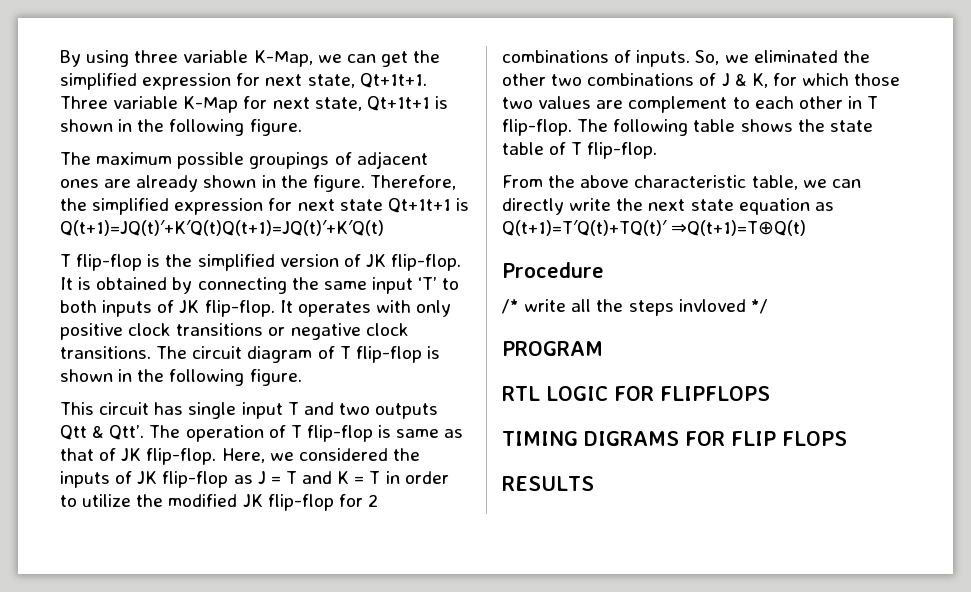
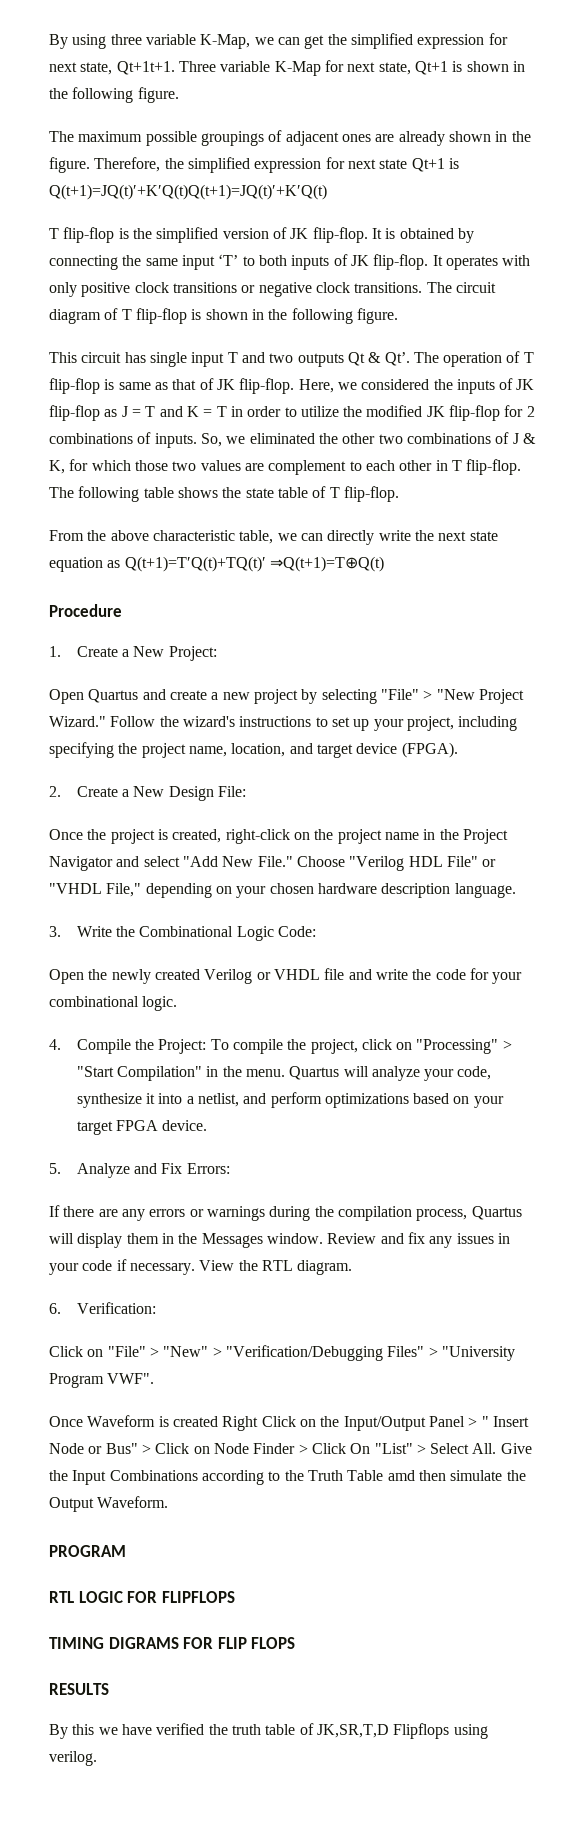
- Three variable K-Map for next state, Qt+1t+1 is shown in the following figure.
+ Three variable K-Map for next state, Qt+1 is shown in the following figure.
- Therefore, the simplified expression for next state Qt+1t+1 is Q(t+1)=JQ(t)′+K′Q(t)Q(t+1)=JQ(t)′+K′Q(t)
+ Therefore, the simplified expression for next state Qt+1 is Q(t+1)=JQ(t)′+K′Q(t)Q(t+1)=JQ(t)′+K′Q(t)
- This circuit has single input T and two outputs Qtt & Qtt’. The operation of T flip-flop is same as that of JK flip-flop.
+ This circuit has single input T and two outputs Qt & Qt’. The operation of T flip-flop is same as that of JK flip-flop.
- /* write all the steps invloved */
+ 1. Create a New Project:
+ Open Quartus and create a new project by selecting "File" > "New Project Wizard." Follow the wizard's instructions to set up your project, including specifying the project name, location, and target device (FPGA).
+ 2. Create a New Design File:
+ Once the project is created, right-click on the project name in the Project Navigator and select "Add New File." Choose "Verilog HDL File" or "VHDL File," depending on your chosen hardware description language.
+ 3. Write the Combinational Logic Code:
+ Open the newly created Verilog or VHDL file and write the code for your combinational logic.
+ 4. Compile the Project: To compile the project, click on "Processing" > "Start Compilation" in the menu. Quartus will analyze your code, synthesize it into a netlist, and perform optimizations based on your target FPGA device.
+ 5. Analyze and Fix Errors:
+ If there are any errors or warnings during the compilation process, Quartus will display them in the Messages window. Review and fix any issues in your code if necessary. View the RTL diagram.
+ 6. Verification:
+ Click on "File" > "New" > "Verification/Debugging Files" > "University Program VWF".
+ Once Waveform is created Right Click on the Input/Output Panel > " Insert Node or Bus" > Click on Node Finder > Click On "List" > Select All. Give the Input Combinations according to the Truth Table amd then simulate the Output Waveform.
+ By this we have verified the truth table of JK,SR,T,D Flipflops using verilog.

